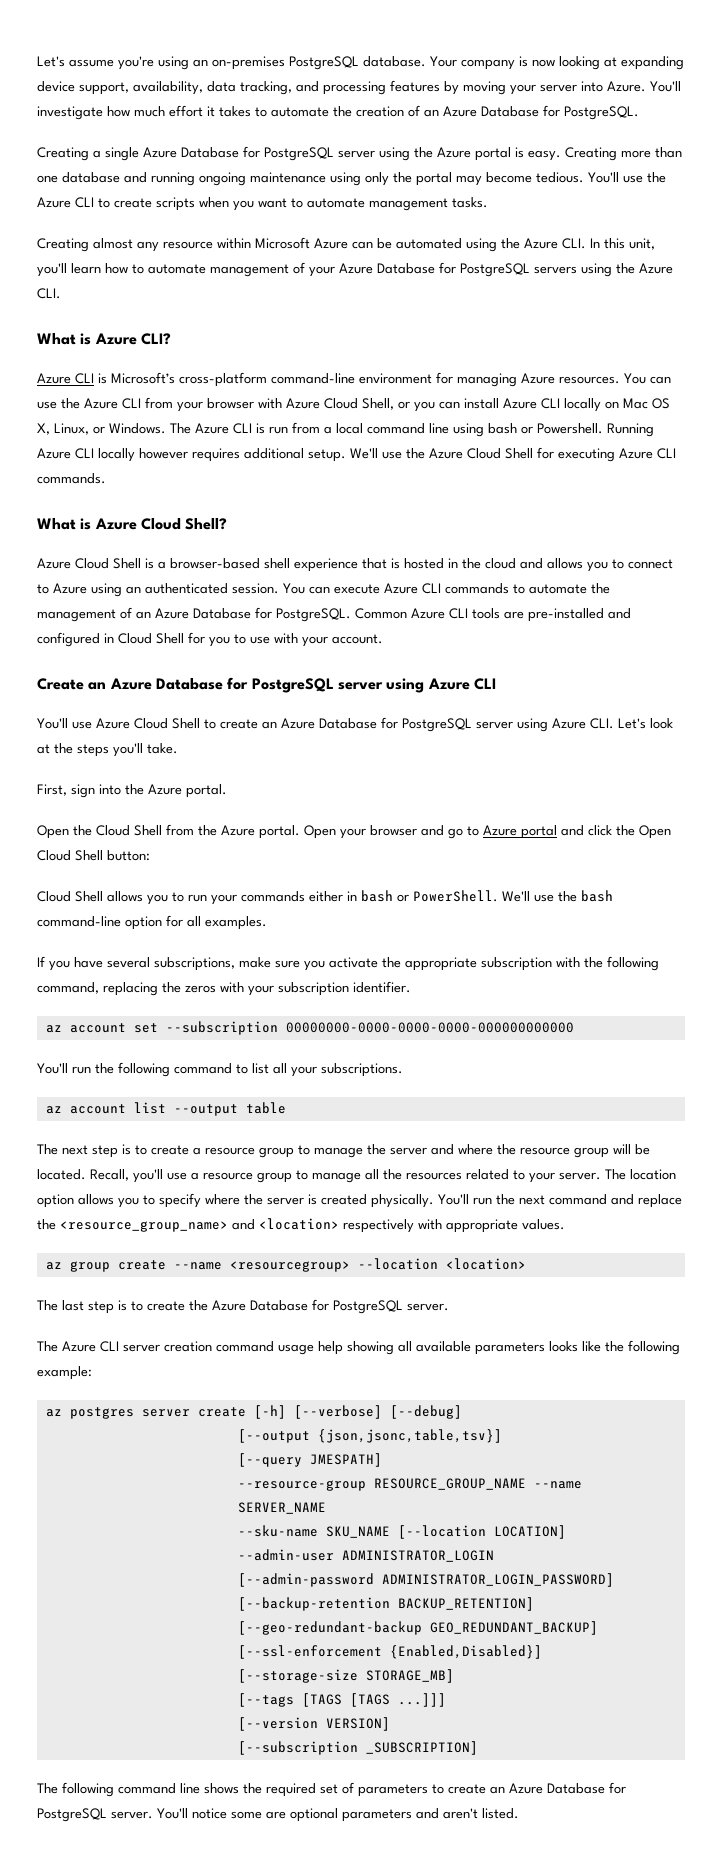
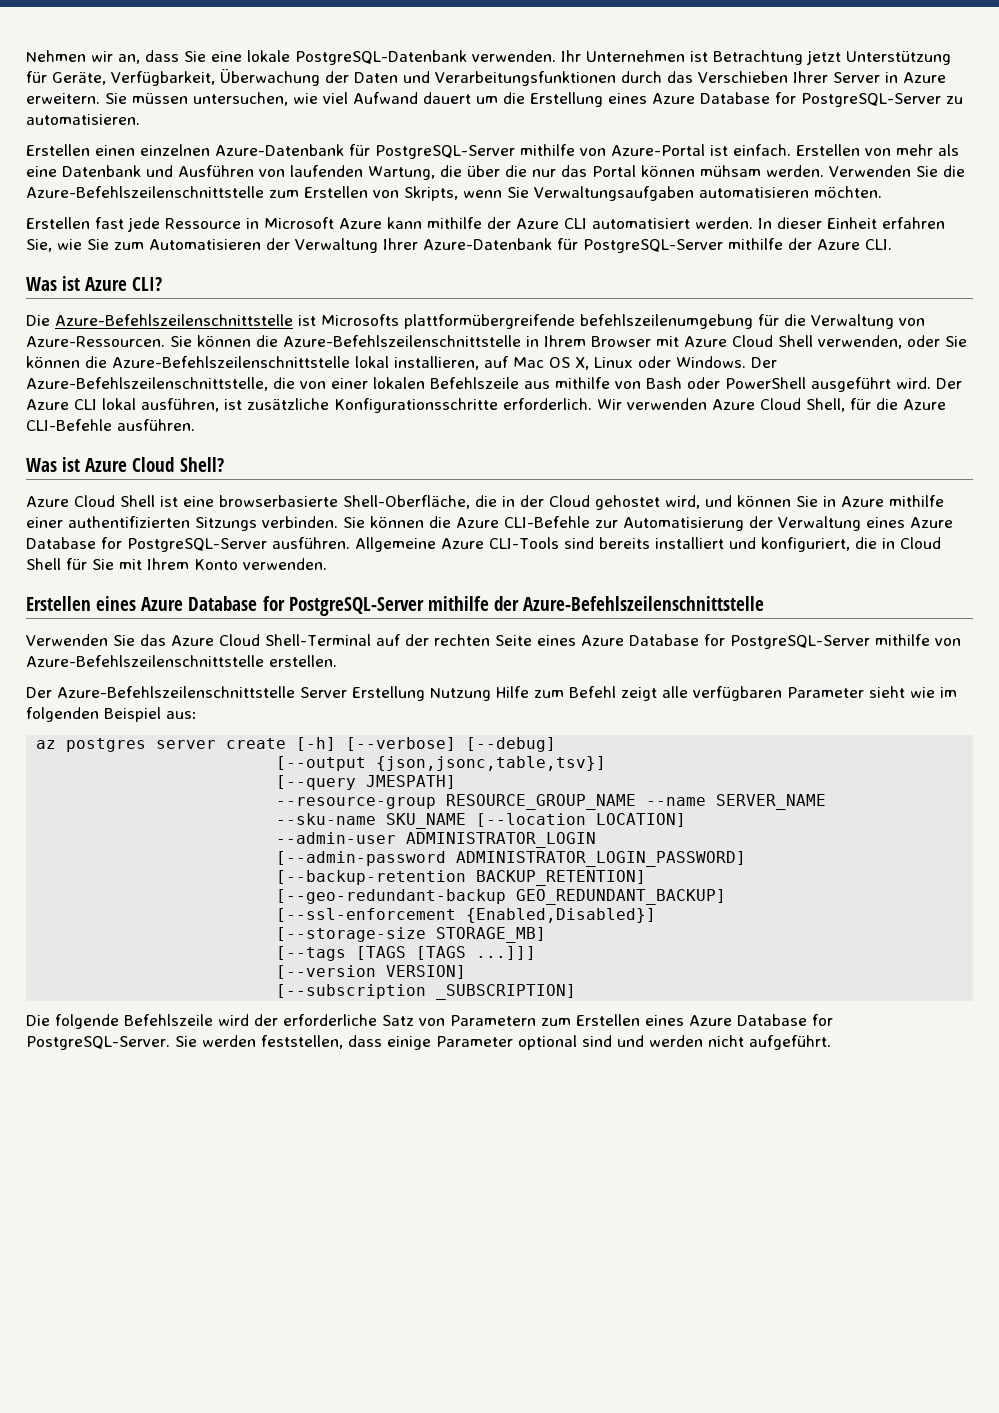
- Let's assume you're using an on-premises PostgreSQL database. Your company is now looking at expanding device support, availability, data tracking, and processing features by moving your server into Azure. You'll investigate how much effort it takes to automate the creation of an Azure Database for PostgreSQL.
- Creating a single Azure Database for PostgreSQL server using the Azure portal is easy. Creating more than one database and running ongoing maintenance using only the portal may become tedious. You'll use the Azure CLI to create scripts when you want to automate management tasks.
- Creating almost any resource within Microsoft Azure can be automated using the Azure CLI. In this unit, you'll learn how to automate management of your Azure Database for PostgreSQL servers using the Azure CLI.
+ Nehmen wir an, dass Sie eine lokale PostgreSQL-Datenbank verwenden. Ihr Unternehmen ist Betrachtung jetzt Unterstützung für Geräte, Verfügbarkeit, Überwachung der Daten und Verarbeitungsfunktionen durch das Verschieben Ihrer Server in Azure erweitern. Sie müssen untersuchen, wie viel Aufwand dauert um die Erstellung eines Azure Database for PostgreSQL-Server zu automatisieren.
+ Erstellen einen einzelnen Azure-Datenbank für PostgreSQL-Server mithilfe von Azure-Portal ist einfach. Erstellen von mehr als eine Datenbank und Ausführen von laufenden Wartung, die über die nur das Portal können mühsam werden. Verwenden Sie die Azure-Befehlszeilenschnittstelle zum Erstellen von Skripts, wenn Sie Verwaltungsaufgaben automatisieren möchten.
+ Erstellen fast jede Ressource in Microsoft Azure kann mithilfe der Azure CLI automatisiert werden. In dieser Einheit erfahren Sie, wie Sie zum Automatisieren der Verwaltung Ihrer Azure-Datenbank für PostgreSQL-Server mithilfe der Azure CLI.
- What is Azure CLI?
+ Was ist Azure CLI?
- Azure CLI is Microsoft’s cross-platform command-line environment for managing Azure resources. You can use the Azure CLI from your browser with Azure Cloud Shell, or you can install Azure CLI locally on Mac OS X, Linux, or Windows. The Azure CLI is run from a local command line using bash or Powershell. Running Azure CLI locally however requires additional setup. We'll use the Azure Cloud Shell for executing Azure CLI commands.
- What is Azure Cloud Shell?
+ Die Azure-Befehlszeilenschnittstelle ist Microsofts plattformübergreifende befehlszeilenumgebung für die Verwaltung von Azure-Ressourcen. Sie können die Azure-Befehlszeilenschnittstelle in Ihrem Browser mit Azure Cloud Shell verwenden, oder Sie können die Azure-Befehlszeilenschnittstelle lokal installieren, auf Mac OS X, Linux oder Windows. Der Azure-Befehlszeilenschnittstelle, die von einer lokalen Befehlszeile aus mithilfe von Bash oder PowerShell ausgeführt wird. Der Azure CLI lokal ausführen, ist zusätzliche Konfigurationsschritte erforderlich. Wir verwenden Azure Cloud Shell, für die Azure CLI-Befehle ausführen.
+ Was ist Azure Cloud Shell?
- Azure Cloud Shell is a browser-based shell experience that is hosted in the cloud and allows you to connect to Azure using an authenticated session. You can execute Azure CLI commands to automate the management of an Azure Database for PostgreSQL. Common Azure CLI tools are pre-installed and configured in Cloud Shell for you to use with your account.
- Create an Azure Database for PostgreSQL server using Azure CLI
- You'll use Azure Cloud Shell to create an Azure Database for PostgreSQL server using Azure CLI. Let's look at the steps you'll take.
- First, sign into the Azure portal.
- Open the Cloud Shell from the Azure portal. Open your browser and go to Azure portal and click the Open Cloud Shell button:
- Cloud Shell allows you to run your commands either in bash or PowerShell. We'll use the bash command-line option for all examples.
- If you have several subscriptions, make sure you activate the appropriate subscription with the following command, replacing the zeros with your subscription identifier.
- az account set --subscription 00000000-0000-0000-0000-000000000000
- You'll run the following command to list all your subscriptions.
- az account list --output table
- The next step is to create a resource group to manage the server and where the resource group will be located. Recall, you'll use a resource group to manage all the resources related to your server. The location option allows you to specify where the server is created physically. You'll run the next command and replace the <resource_group_name> and <location> respectively with appropriate values.
- az group create --name <resourcegroup> --location <location>
- The last step is to create the Azure Database for PostgreSQL server.
- The Azure CLI server creation command usage help showing all available parameters looks like the following example:
+ Azure Cloud Shell ist eine browserbasierte Shell-Oberfläche, die in der Cloud gehostet wird, und können Sie in Azure mithilfe einer authentifizierten Sitzungs verbinden. Sie können die Azure CLI-Befehle zur Automatisierung der Verwaltung eines Azure Database for PostgreSQL-Server ausführen. Allgemeine Azure CLI-Tools sind bereits installiert und konfiguriert, die in Cloud Shell für Sie mit Ihrem Konto verwenden.
+ Erstellen eines Azure Database for PostgreSQL-Server mithilfe der Azure-Befehlszeilenschnittstelle
+ Verwenden Sie das Azure Cloud Shell-Terminal auf der rechten Seite eines Azure Database for PostgreSQL-Server mithilfe von Azure-Befehlszeilenschnittstelle erstellen.
+ Der Azure-Befehlszeilenschnittstelle Server Erstellung Nutzung Hilfe zum Befehl zeigt alle verfügbaren Parameter sieht wie im folgenden Beispiel aus:
- The following command line shows the required set of parameters to create an Azure Database for PostgreSQL server. You'll notice some are optional parameters and aren't listed.
+ Die folgende Befehlszeile wird der erforderliche Satz von Parametern zum Erstellen eines Azure Database for PostgreSQL-Server. Sie werden feststellen, dass einige Parameter optional sind und werden nicht aufgeführt.

